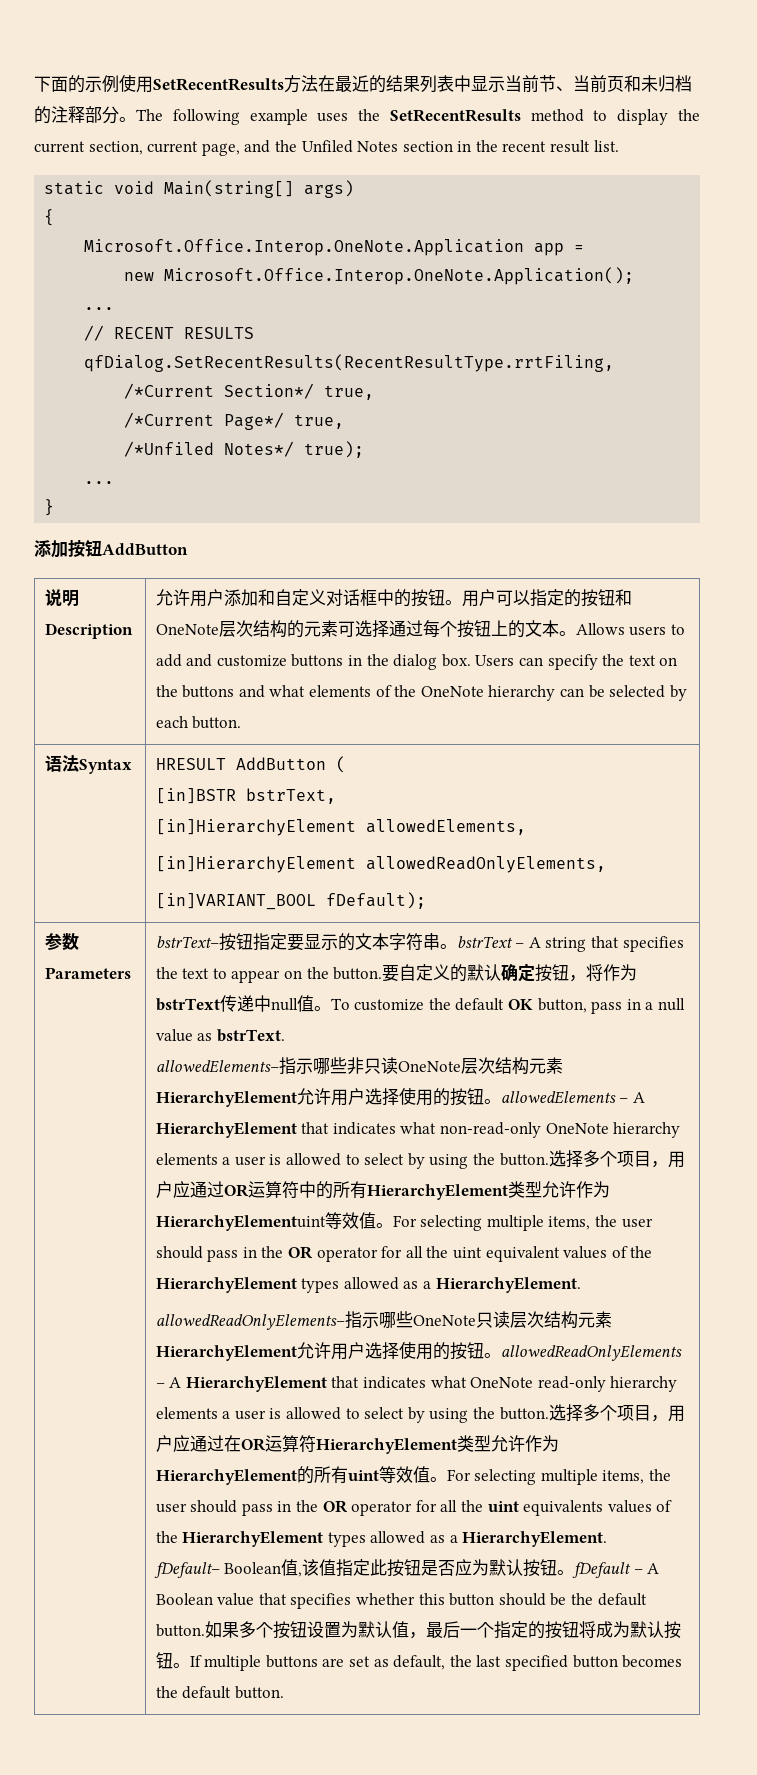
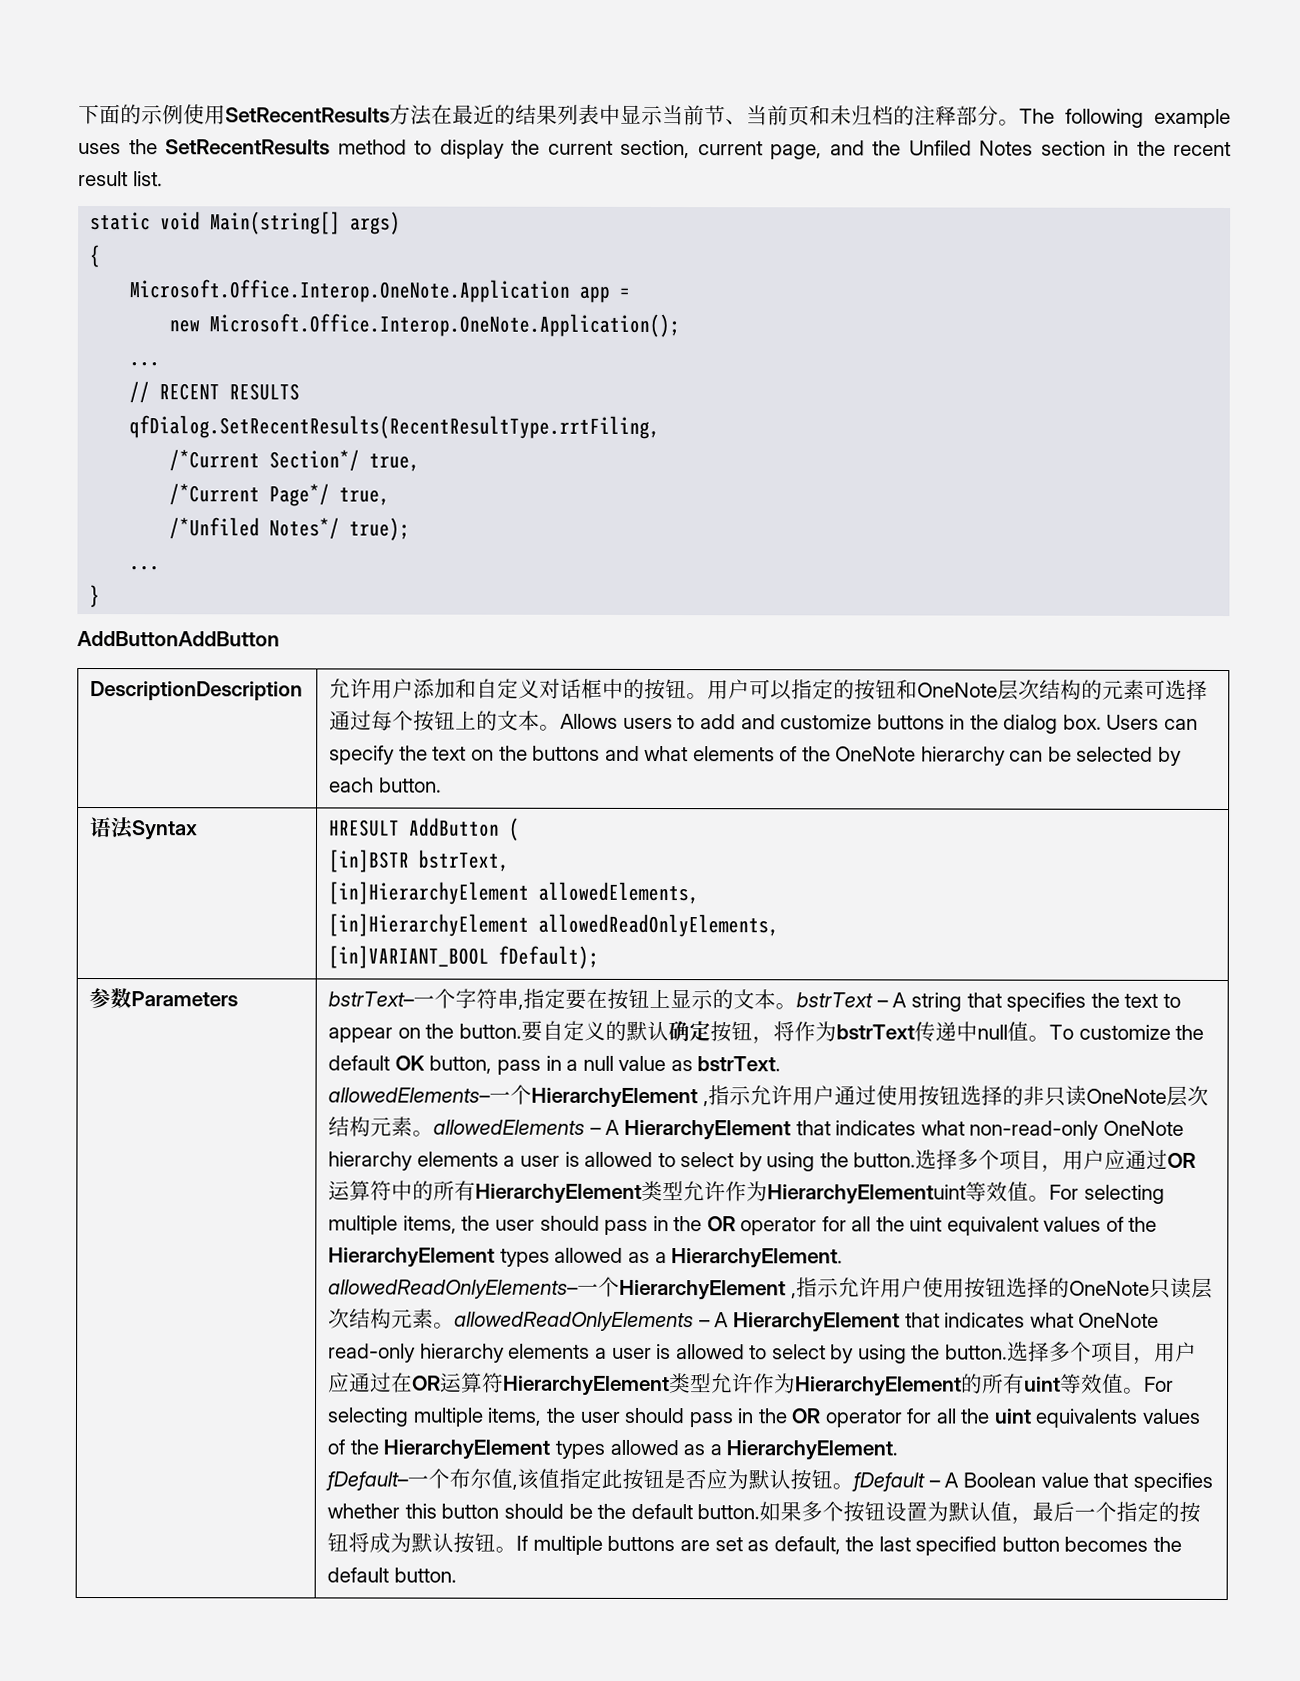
- 添加按钮AddButton
- 说明Description
+ AddButtonAddButton
+ DescriptionDescription
- bstrText–按钮指定要显示的文本字符串。bstrText – A string that specifies the text to appear on the button.
+ bstrText–一个字符串,指定要在按钮上显示的文本。bstrText – A string that specifies the text to appear on the button.
- allowedElements–指示哪些非只读OneNote层次结构元素HierarchyElement允许用户选择使用的按钮。allowedElements – A HierarchyElement that indicates what non-read-only OneNote hierarchy elements a user is allowed to select by using the button.
+ allowedElements–一个HierarchyElement ,指示允许用户通过使用按钮选择的非只读OneNote层次结构元素。allowedElements – A HierarchyElement that indicates what non-read-only OneNote hierarchy elements a user is allowed to select by using the button.
- allowedReadOnlyElements–指示哪些OneNote只读层次结构元素HierarchyElement允许用户选择使用的按钮。allowedReadOnlyElements – A HierarchyElement that indicates what OneNote read-only hierarchy elements a user is allowed to select by using the button.
+ allowedReadOnlyElements–一个HierarchyElement ,指示允许用户使用按钮选择的OneNote只读层次结构元素。allowedReadOnlyElements – A HierarchyElement that indicates what OneNote read-only hierarchy elements a user is allowed to select by using the button.
- fDefault– Boolean值,该值指定此按钮是否应为默认按钮。fDefault – A Boolean value that specifies whether this button should be the default button.
+ fDefault–一个布尔值,该值指定此按钮是否应为默认按钮。fDefault – A Boolean value that specifies whether this button should be the default button.

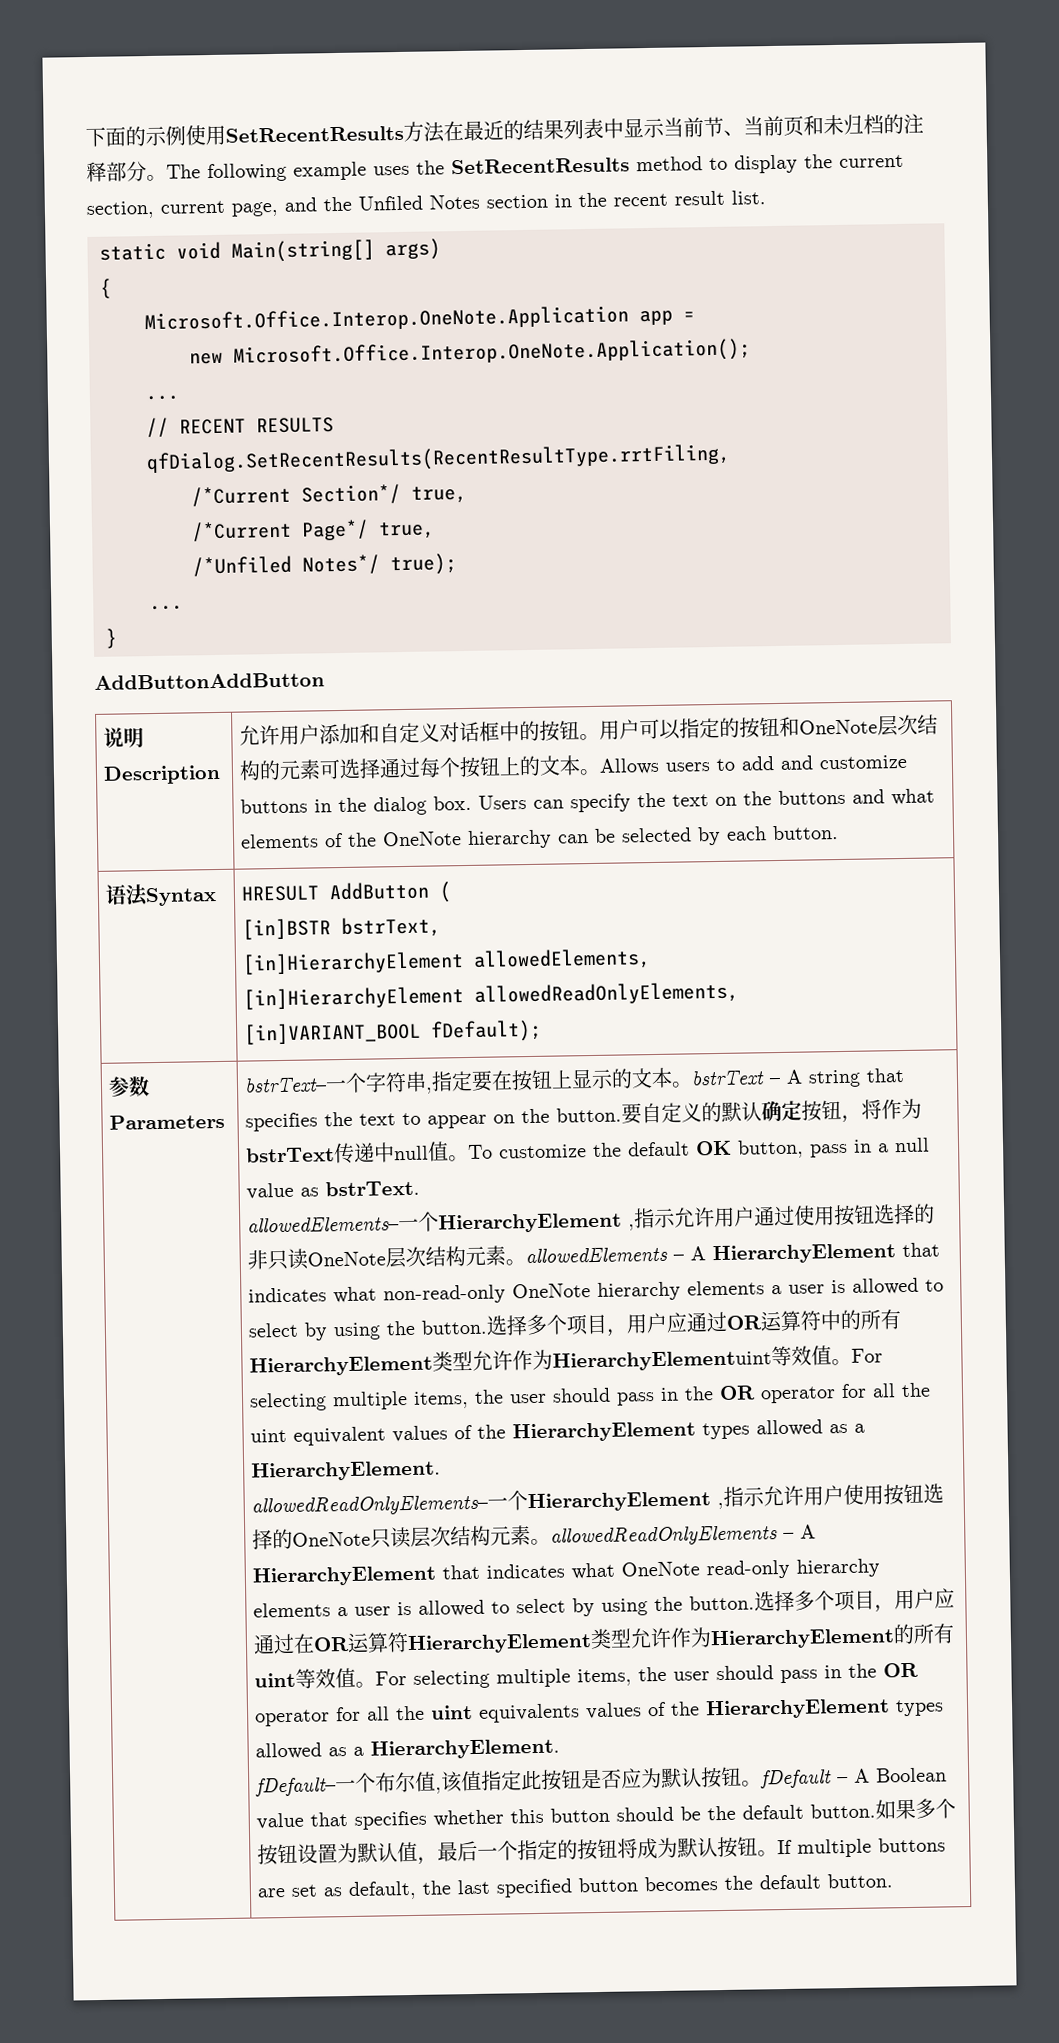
- DescriptionDescription
+ 说明Description

